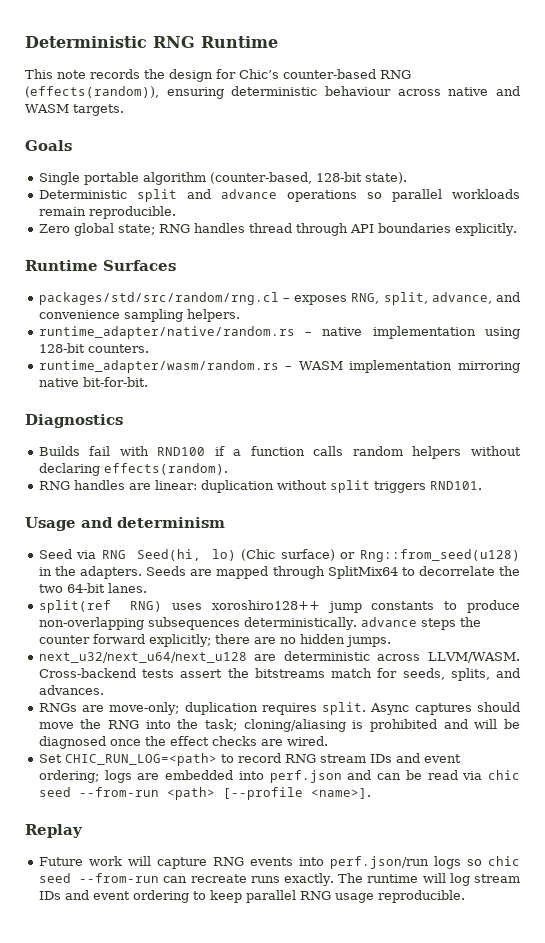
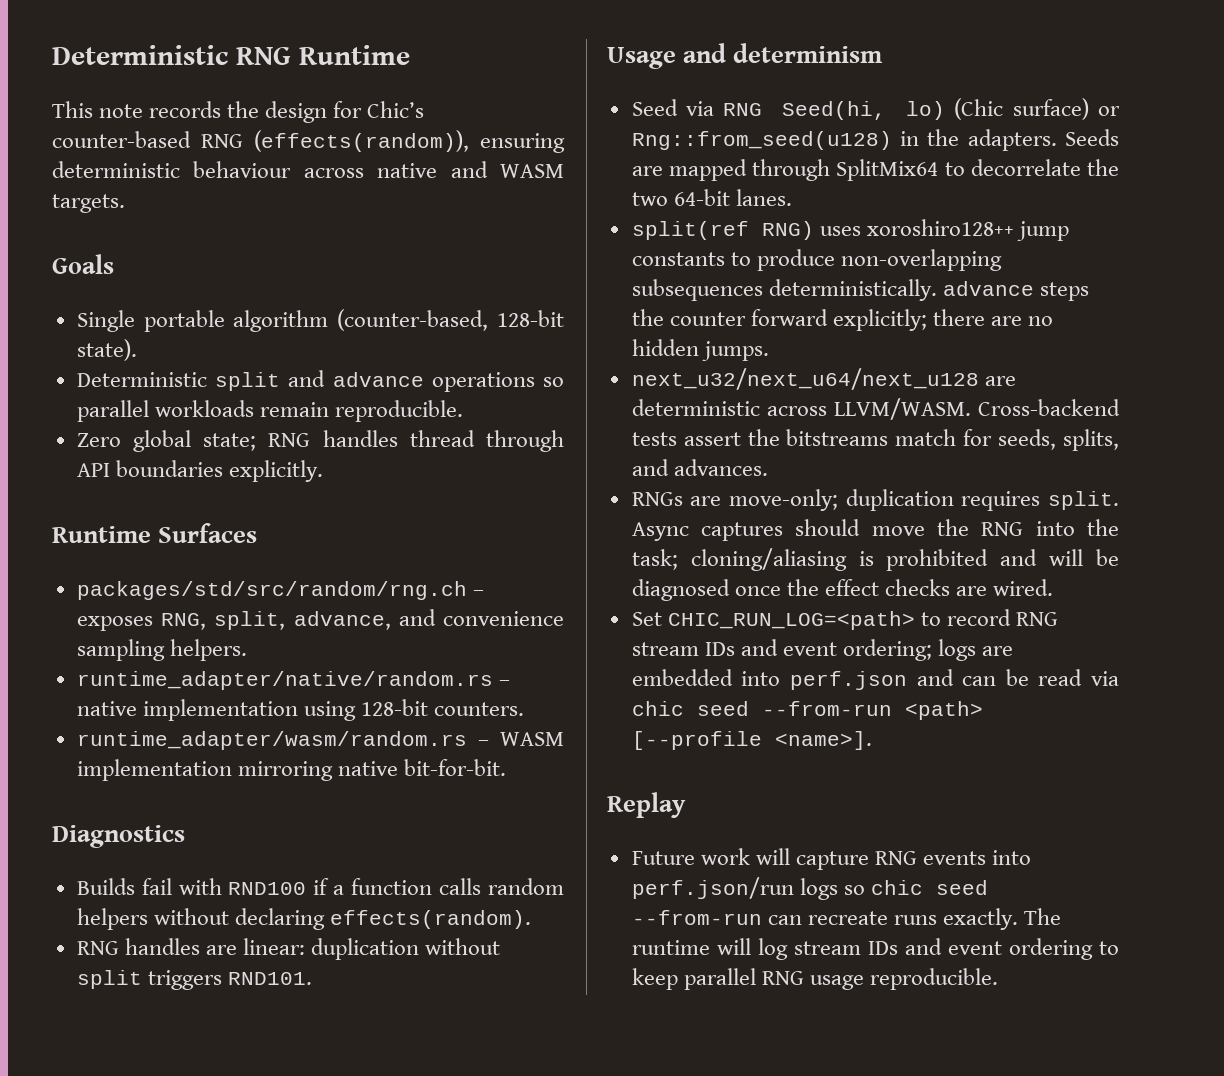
- packages/std/src/random/rng.cl – exposes RNG, split, advance, and convenience sampling helpers.
+ packages/std/src/random/rng.ch – exposes RNG, split, advance, and convenience sampling helpers.

